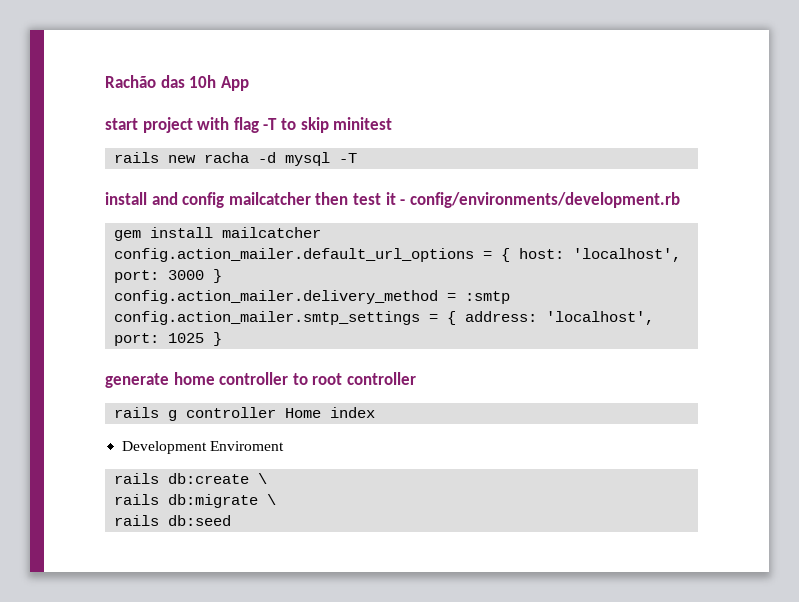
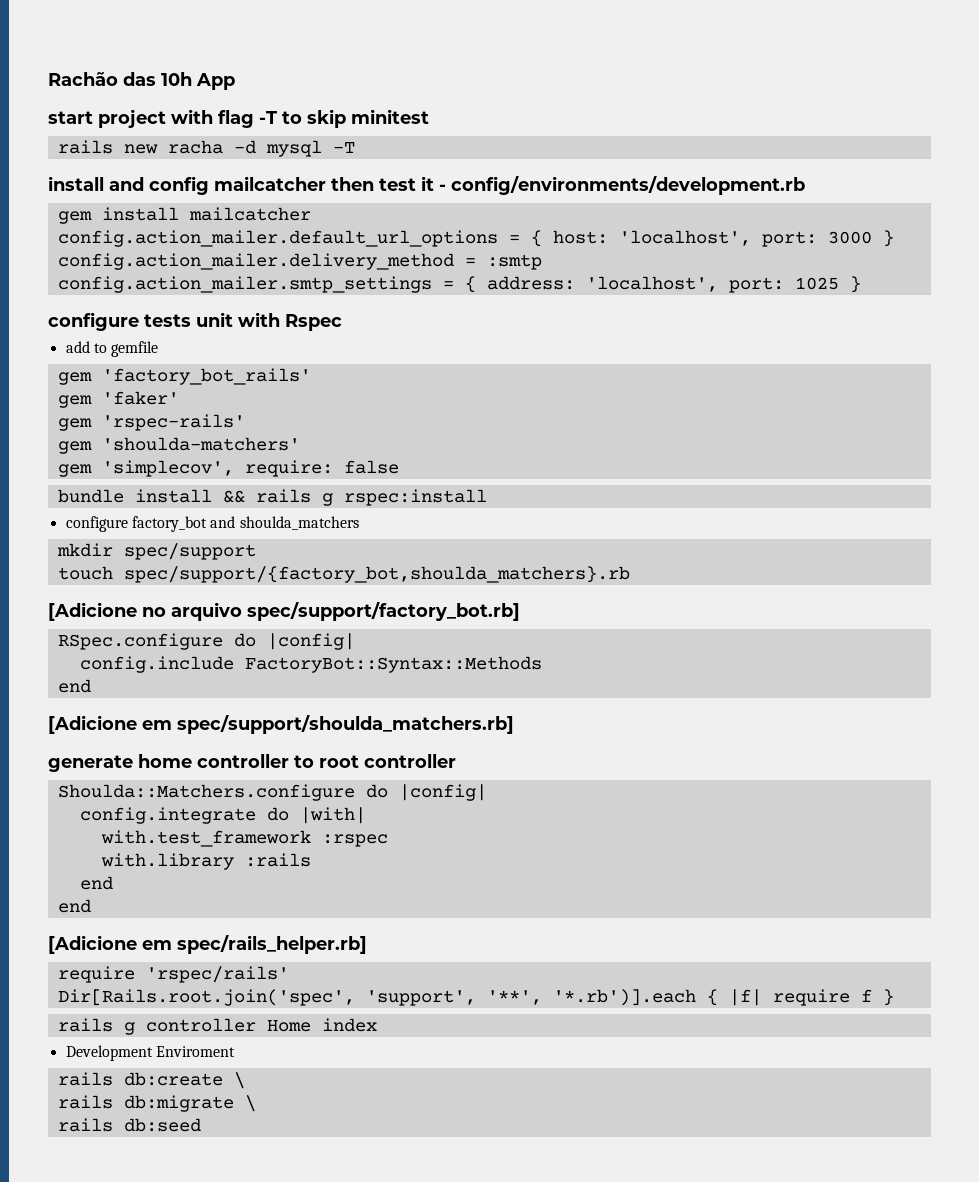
+ configure tests unit with Rspec
+ add to gemfile
+ gem 'factory_bot_rails'
+ gem 'faker'
+ gem 'rspec-rails'
+ gem 'shoulda-matchers'
+ gem 'simplecov', require: false
+ bundle install && rails g rspec:install
+ configure factory_bot and shoulda_matchers
+ mkdir spec/support
+ touch spec/support/{factory_bot,shoulda_matchers}.rb
+ [Adicione no arquivo spec/support/factory_bot.rb]
+ RSpec.configure do |config|
+ config.include FactoryBot::Syntax::Methods
+ end
+ [Adicione em spec/support/shoulda_matchers.rb]
+ Shoulda::Matchers.configure do |config|
+ config.integrate do |with|
+ with.test_framework :rspec
+ with.library :rails
+ end
+ end
+ [Adicione em spec/rails_helper.rb]
+ require 'rspec/rails'
+ Dir[Rails.root.join('spec', 'support', '**', '*.rb')].each { |f| require f }

